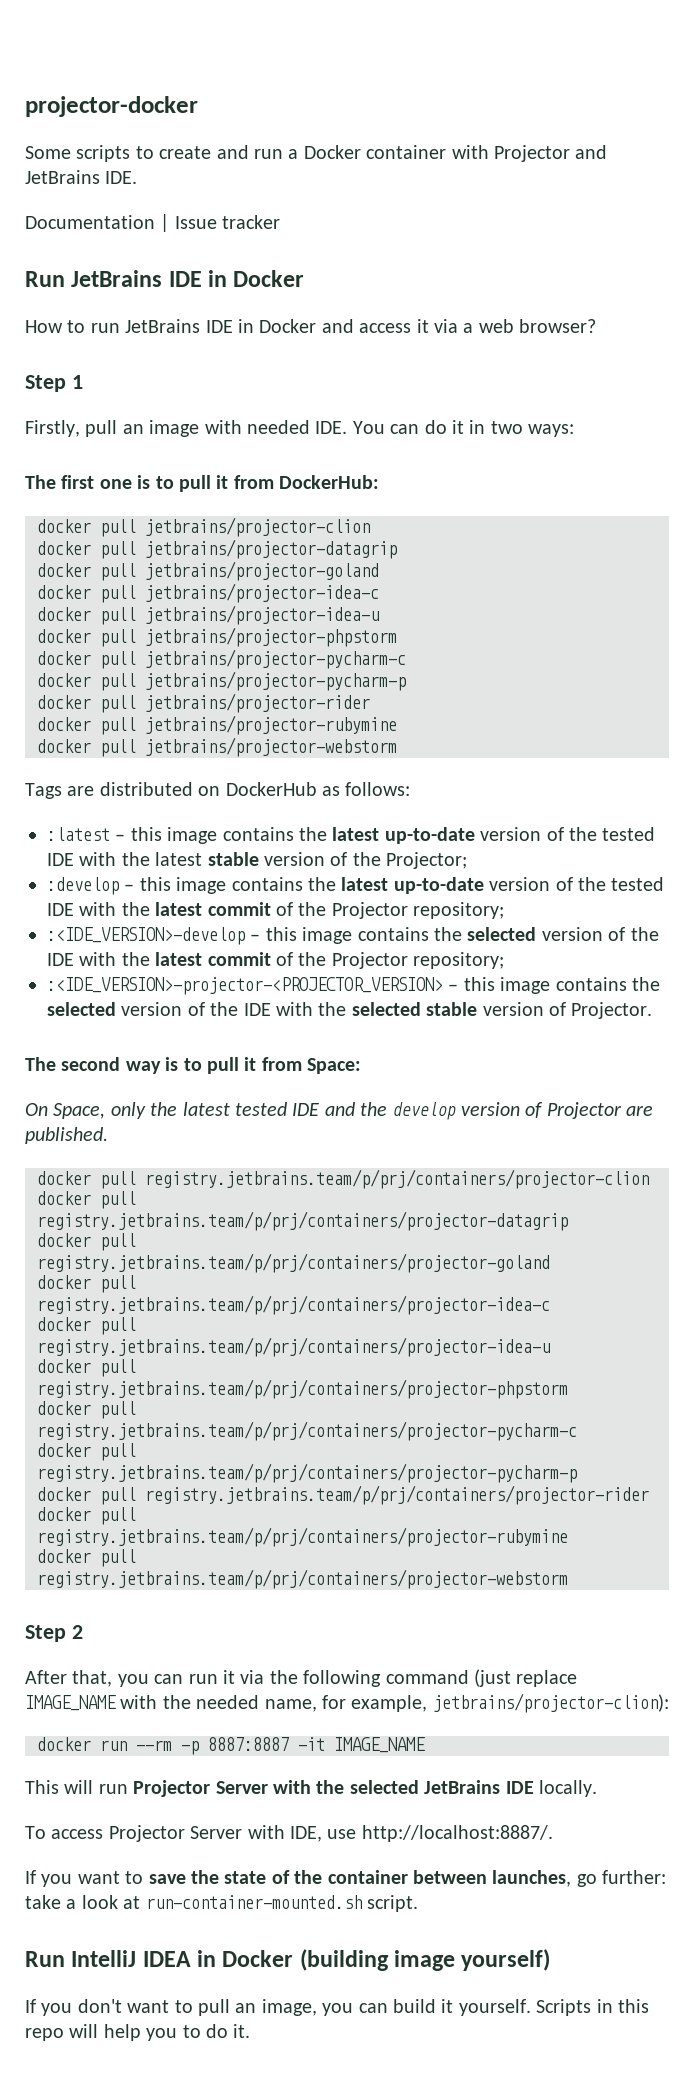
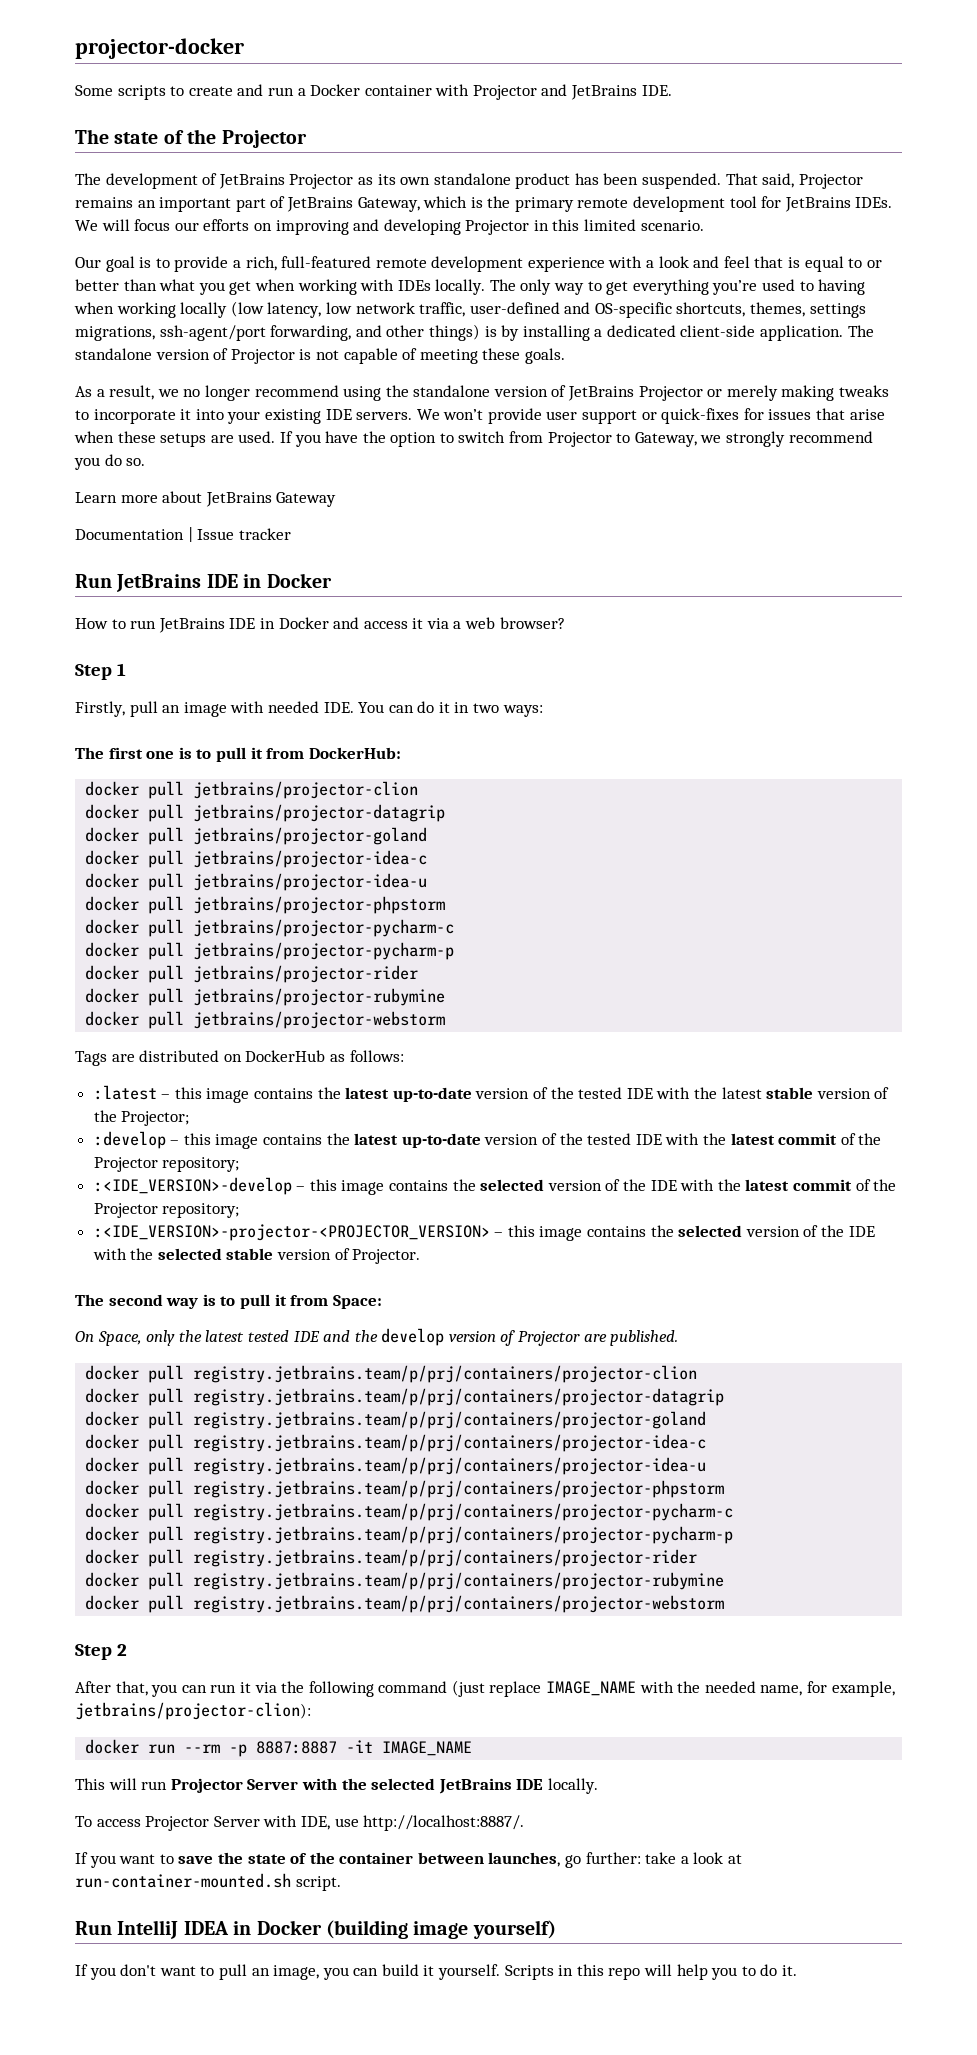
+ The state of the Projector
+ The development of JetBrains Projector as its own standalone product has been suspended. That said, Projector remains an important part of JetBrains Gateway, which is the primary remote development tool for JetBrains IDEs. We will focus our efforts on improving and developing Projector in this limited scenario.
+ Our goal is to provide a rich, full-featured remote development experience with a look and feel that is equal to or better than what you get when working with IDEs locally. The only way to get everything you’re used to having when working locally (low latency, low network traffic, user-defined and OS-specific shortcuts, themes, settings migrations, ssh-agent/port forwarding, and other things) is by installing a dedicated client-side application. The standalone version of Projector is not capable of meeting these goals.
+ As a result, we no longer recommend using the standalone version of JetBrains Projector or merely making tweaks to incorporate it into your existing IDE servers. We won’t provide user support or quick-fixes for issues that arise when these setups are used. If you have the option to switch from Projector to Gateway, we strongly recommend you do so.
+ Learn more about JetBrains Gateway

